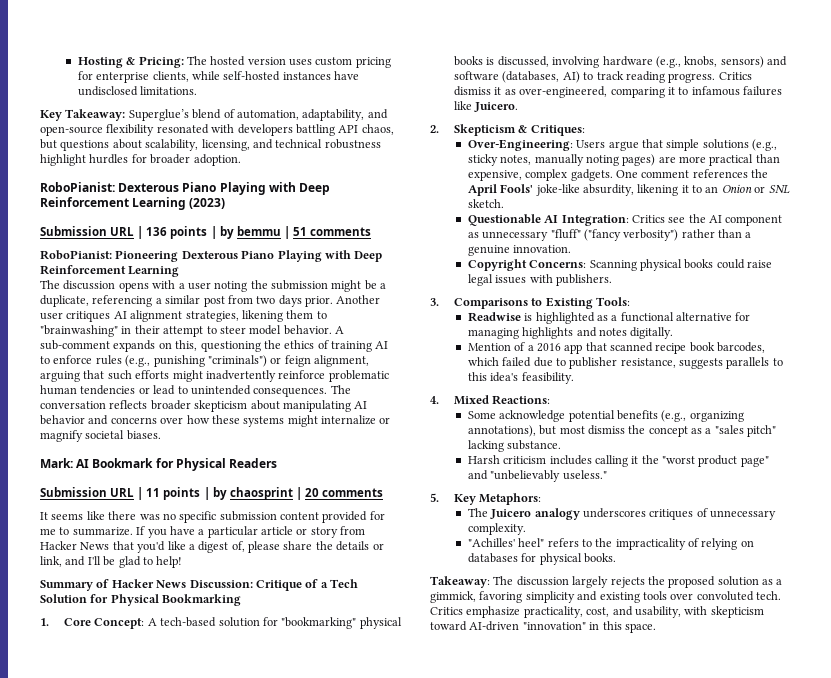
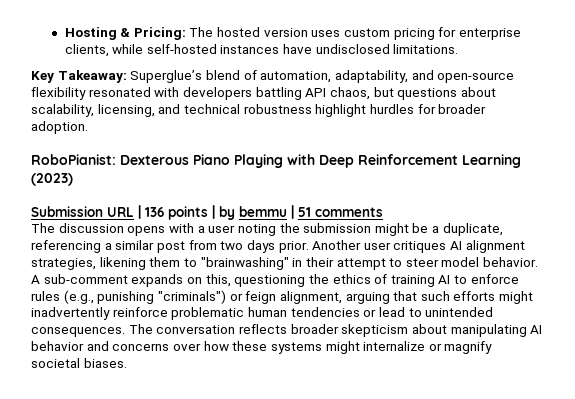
- RoboPianist: Pioneering Dexterous Piano Playing with Deep Reinforcement Learning
- Mark: AI Bookmark for Physical Readers
- Submission URL | 11 points | by chaosprint | 20 comments
- It seems like there was no specific submission content provided for me to summarize. If you have a particular article or story from Hacker News that you'd like a digest of, please share the details or link, and I'll be glad to help!
- Summary of Hacker News Discussion: Critique of a Tech Solution for Physical Bookmarking
- 1. Core Concept: A tech-based solution for "bookmarking" physical books is discussed, involving hardware (e.g., knobs, sensors) and software (databases, AI) to track reading progress. Critics dismiss it as over-engineered, comparing it to infamous failures like Juicero.
- 2. Skepticism & Critiques:
- Over-Engineering: Users argue that simple solutions (e.g., sticky notes, manually noting pages) are more practical than expensive, complex gadgets. One comment references the April Fools' joke-like absurdity, likening it to an Onion or SNL sketch.
- Questionable AI Integration: Critics see the AI component as unnecessary "fluff" ("fancy verbosity") rather than a genuine innovation.
- Copyright Concerns: Scanning physical books could raise legal issues with publishers.
- 3. Comparisons to Existing Tools:
- Readwise is highlighted as a functional alternative for managing highlights and notes digitally.
- Mention of a 2016 app that scanned recipe book barcodes, which failed due to publisher resistance, suggests parallels to this idea's feasibility.
- 4. Mixed Reactions:
- Some acknowledge potential benefits (e.g., organizing annotations), but most dismiss the concept as a "sales pitch" lacking substance.
- Harsh criticism includes calling it the "worst product page" and "unbelievably useless."
- 5. Key Metaphors:
- The Juicero analogy underscores critiques of unnecessary complexity.
- "Achilles' heel" refers to the impracticality of relying on databases for physical books.
- Takeaway: The discussion largely rejects the proposed solution as a gimmick, favoring simplicity and existing tools over convoluted tech. Critics emphasize practicality, cost, and usability, with skepticism toward AI-driven "innovation" in this space.

